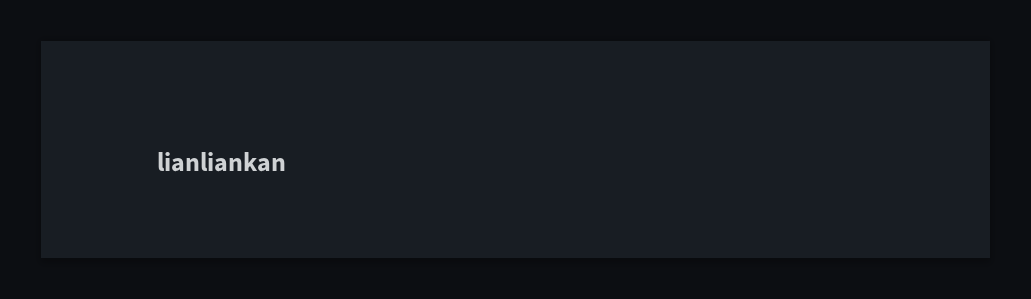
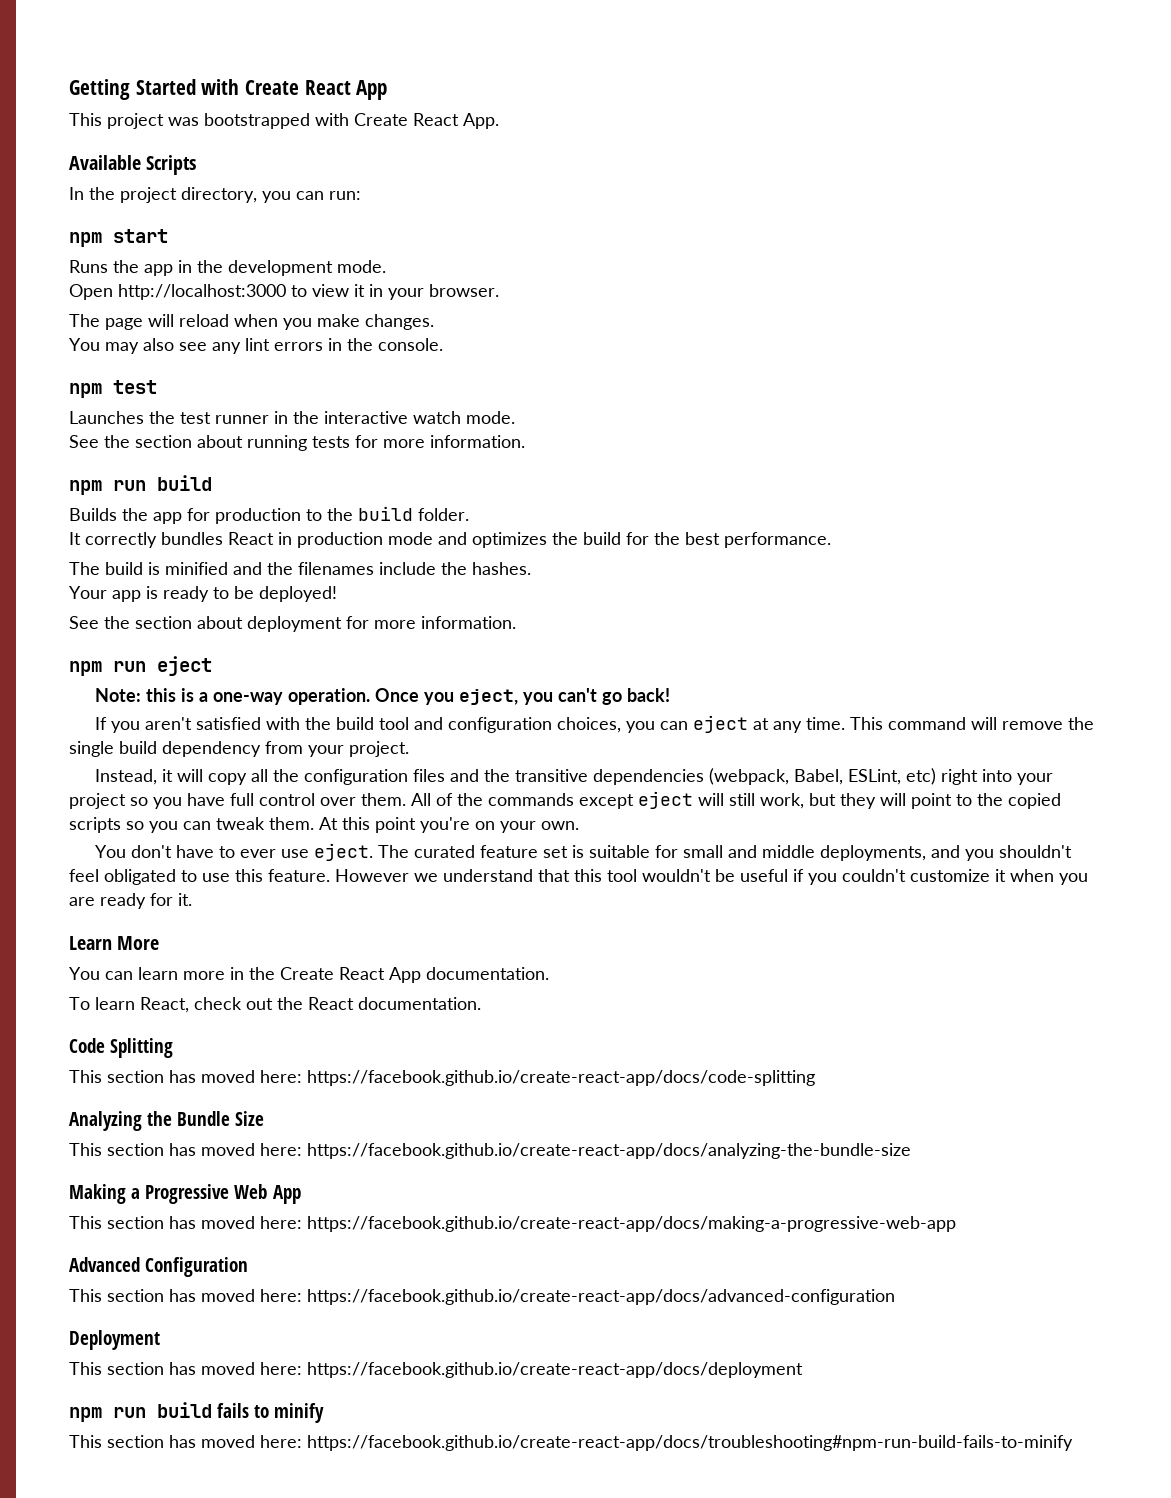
- lianliankan
+ Getting Started with Create React App
+ This project was bootstrapped with Create React App.
+ Available Scripts
+ In the project directory, you can run:
+ npm start
+ Runs the app in the development mode.
+ Open http://localhost:3000 to view it in your browser.
+ The page will reload when you make changes.
+ You may also see any lint errors in the console.
+ npm test
+ Launches the test runner in the interactive watch mode.
+ See the section about running tests for more information.
+ npm run build
+ Builds the app for production to the build folder.
+ It correctly bundles React in production mode and optimizes the build for the best performance.
+ The build is minified and the filenames include the hashes.
+ Your app is ready to be deployed!
+ See the section about deployment for more information.
+ npm run eject
+ Note: this is a one-way operation. Once you eject, you can't go back!
+ If you aren't satisfied with the build tool and configuration choices, you can eject at any time. This command will remove the single build dependency from your project.
+ Instead, it will copy all the configuration files and the transitive dependencies (webpack, Babel, ESLint, etc) right into your project so you have full control over them. All of the commands except eject will still work, but they will point to the copied scripts so you can tweak them. At this point you're on your own.
+ You don't have to ever use eject. The curated feature set is suitable for small and middle deployments, and you shouldn't feel obligated to use this feature. However we understand that this tool wouldn't be useful if you couldn't customize it when you are ready for it.
+ Learn More
+ You can learn more in the Create React App documentation.
+ To learn React, check out the React documentation.
+ Code Splitting
+ This section has moved here: https://facebook.github.io/create-react-app/docs/code-splitting
+ Analyzing the Bundle Size
+ This section has moved here: https://facebook.github.io/create-react-app/docs/analyzing-the-bundle-size
+ Making a Progressive Web App
+ This section has moved here: https://facebook.github.io/create-react-app/docs/making-a-progressive-web-app
+ Advanced Configuration
+ This section has moved here: https://facebook.github.io/create-react-app/docs/advanced-configuration
+ Deployment
+ This section has moved here: https://facebook.github.io/create-react-app/docs/deployment
+ npm run build fails to minify
+ This section has moved here: https://facebook.github.io/create-react-app/docs/troubleshooting#npm-run-build-fails-to-minify

